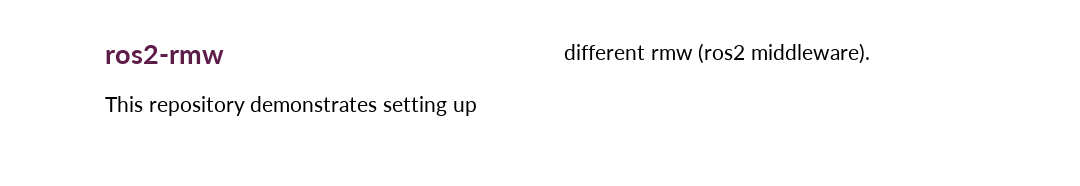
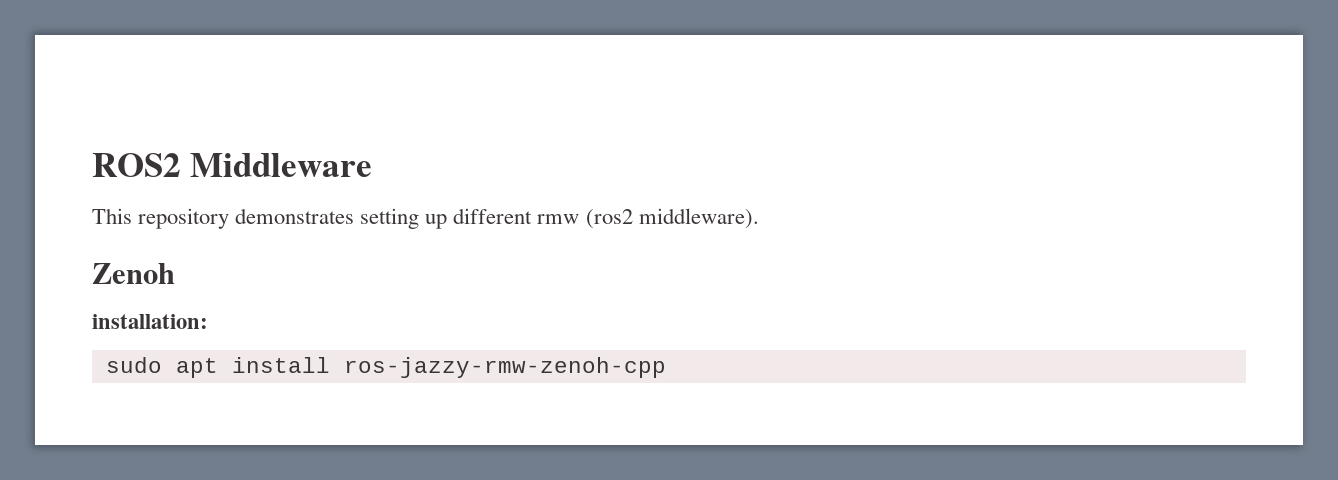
- ros2-rmw
+ ROS2 Middleware
+ Zenoh
+ installation:
+ sudo apt install ros-jazzy-rmw-zenoh-cpp

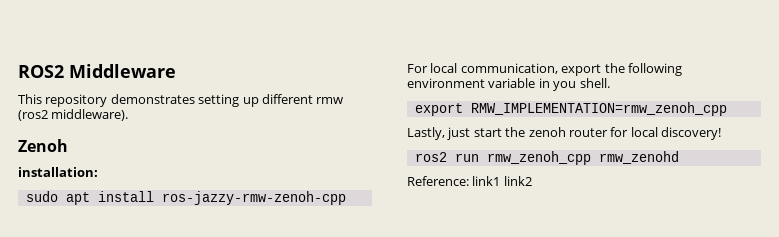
+ For local communication, export the following environment variable in you shell.
+ export RMW_IMPLEMENTATION=rmw_zenoh_cpp
+ Lastly, just start the zenoh router for local discovery!
+ ros2 run rmw_zenoh_cpp rmw_zenohd
+ Reference: link1 link2

